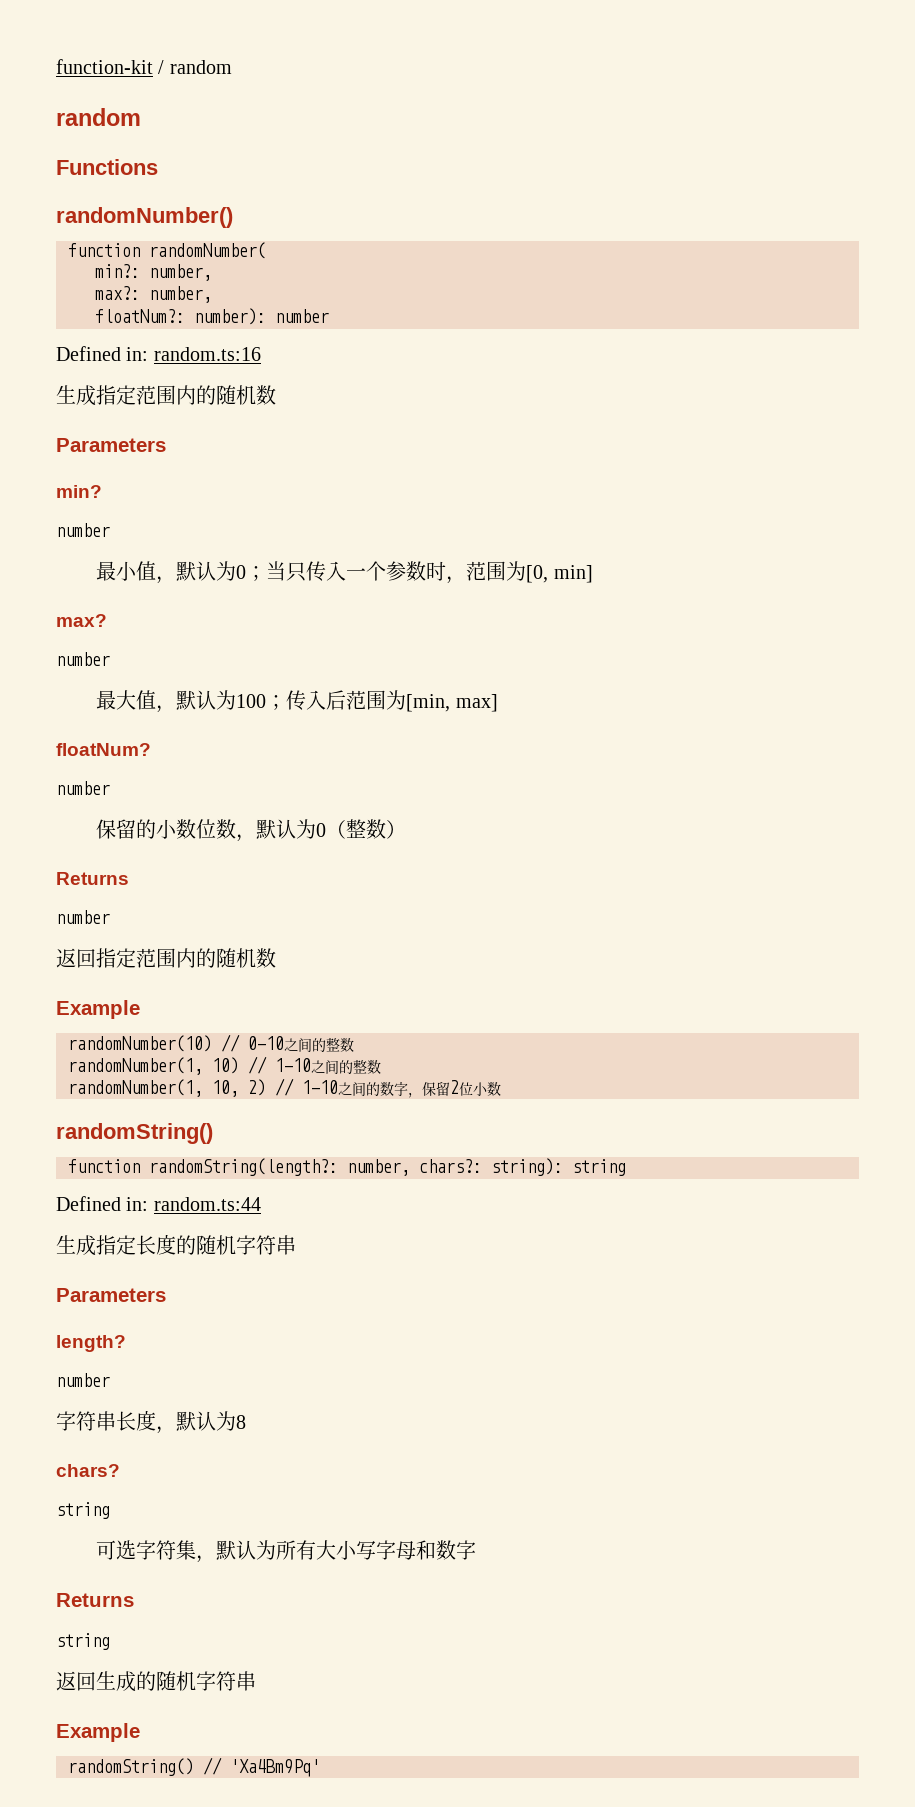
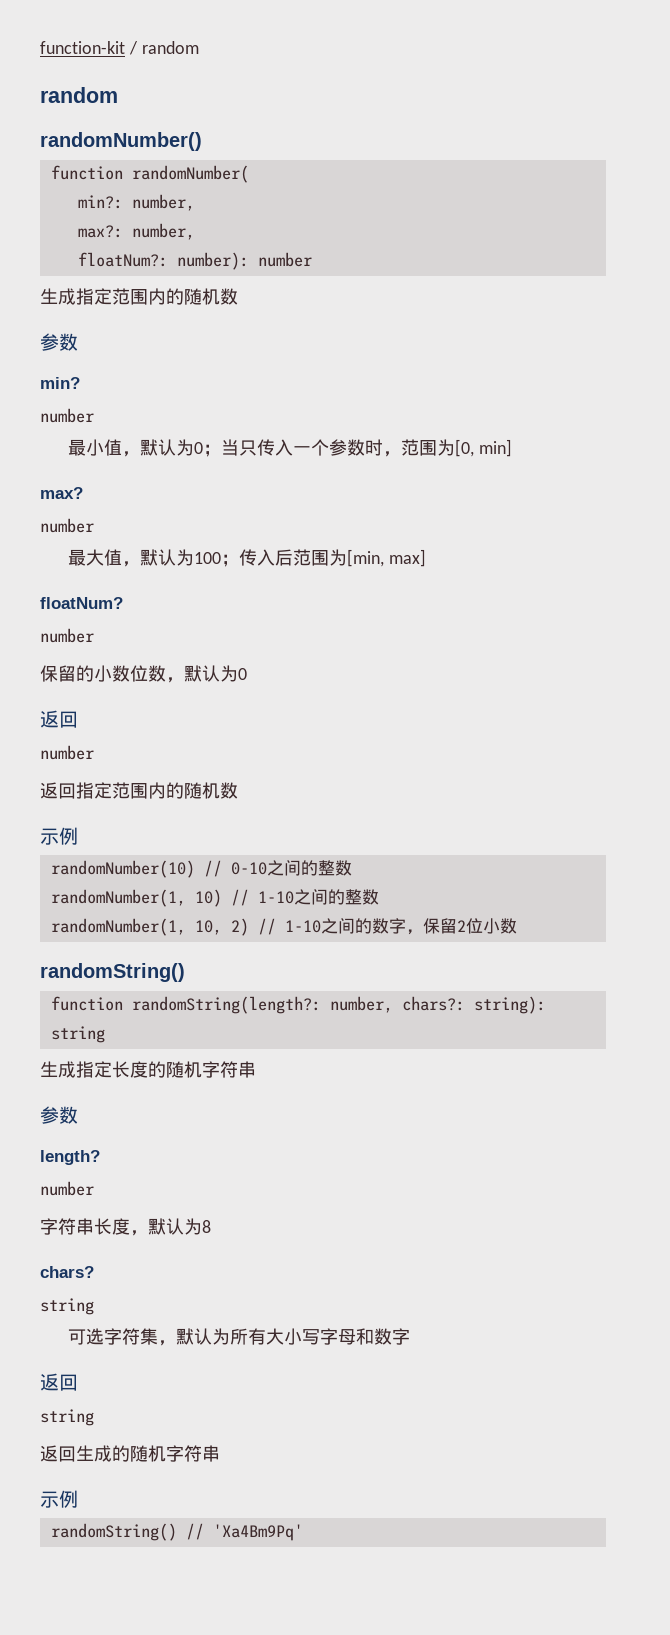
- Functions
- Defined in: random.ts:16
  生成指定范围内的随机数
- Parameters
+ 参数
- 保留的小数位数，默认为0（整数）
- Returns
+ 保留的小数位数，默认为0
+ 返回
  返回指定范围内的随机数
- Example
+ 示例
- Defined in: random.ts:44
  生成指定长度的随机字符串
- Parameters
+ 参数
  可选字符集，默认为所有大小写字母和数字
- Returns
+ 返回
  返回生成的随机字符串
- Example
+ 示例

